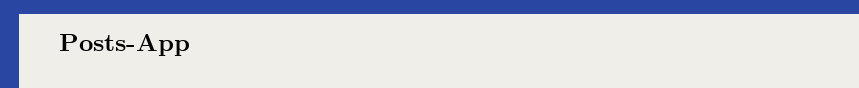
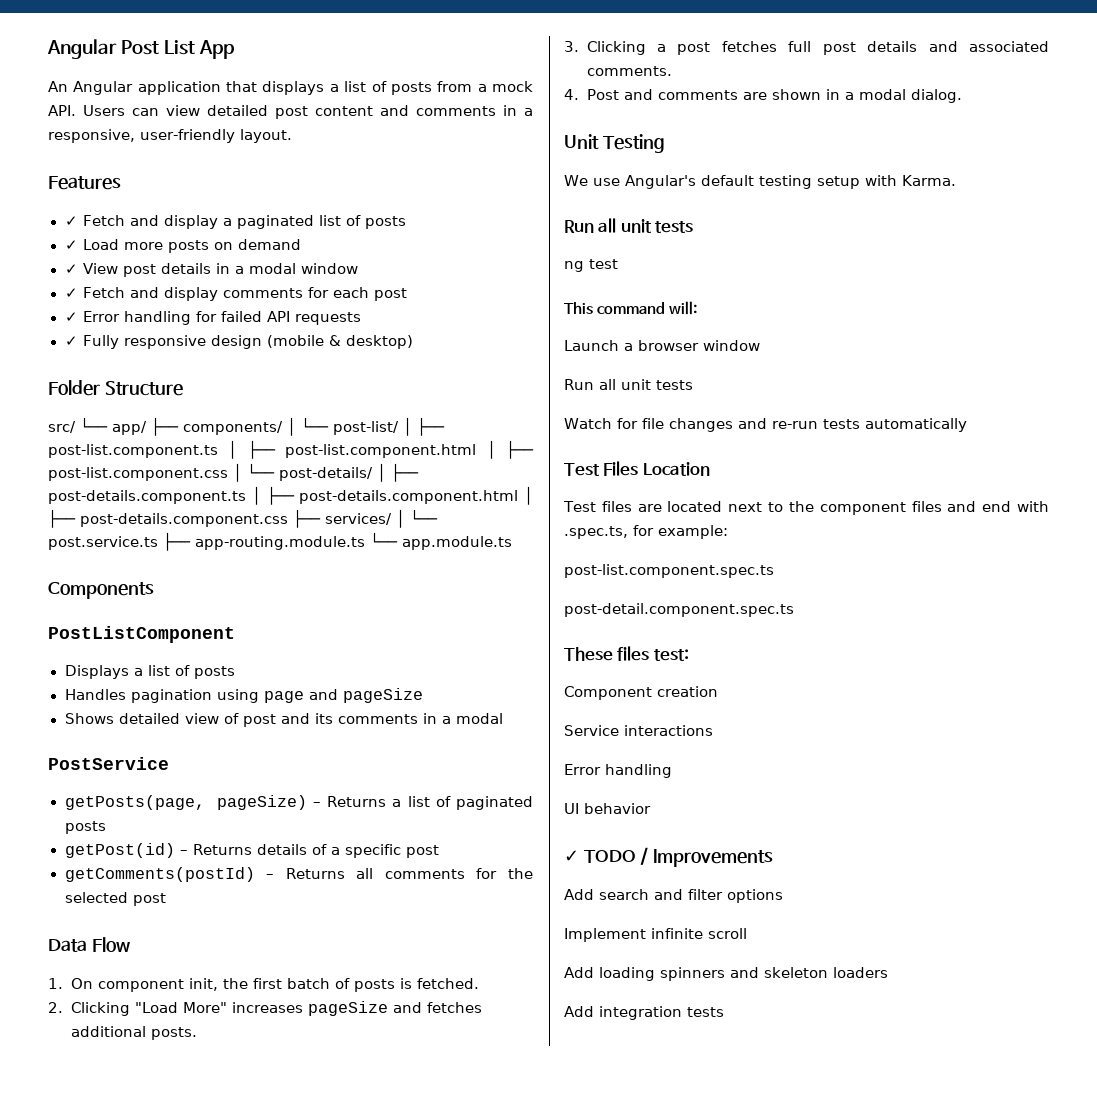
- Posts-App
+ Angular Post List App
+ An Angular application that displays a list of posts from a mock API. Users can view detailed post content and comments in a responsive, user-friendly layout.
+ Features
+ ✓ Fetch and display a paginated list of posts
+ ✓ Load more posts on demand
+ ✓ View post details in a modal window
+ ✓ Fetch and display comments for each post
+ ✓ Error handling for failed API requests
+ ✓ Fully responsive design (mobile & desktop)
+ Folder Structure
+ src/ └── app/ ├── components/ │ └── post-list/ │ ├── post-list.component.ts │ ├── post-list.component.html │ ├── post-list.component.css │ └── post-details/ │ ├── post-details.component.ts │ ├── post-details.component.html │ ├── post-details.component.css ├── services/ │ └── post.service.ts ├── app-routing.module.ts └── app.module.ts
+ Components
+ PostListComponent
+ Displays a list of posts
+ Handles pagination using page and pageSize
+ Shows detailed view of post and its comments in a modal
+ PostService
+ getPosts(page, pageSize) – Returns a list of paginated posts
+ getPost(id) – Returns details of a specific post
+ getComments(postId) – Returns all comments for the selected post
+ Data Flow
+ 1. On component init, the first batch of posts is fetched.
+ 2. Clicking "Load More" increases pageSize and fetches additional posts.
+ 3. Clicking a post fetches full post details and associated comments.
+ 4. Post and comments are shown in a modal dialog.
+ Unit Testing
+ We use Angular's default testing setup with Karma.
+ Run all unit tests
+ ng test
+ This command will:
+ Launch a browser window
+ Run all unit tests
+ Watch for file changes and re-run tests automatically
+ Test Files Location
+ Test files are located next to the component files and end with .spec.ts, for example:
+ post-list.component.spec.ts
+ post-detail.component.spec.ts
+ These files test:
+ Component creation
+ Service interactions
+ Error handling
+ UI behavior
+ ✓ TODO / Improvements
+ Add search and filter options
+ Implement infinite scroll
+ Add loading spinners and skeleton loaders
+ Add integration tests

